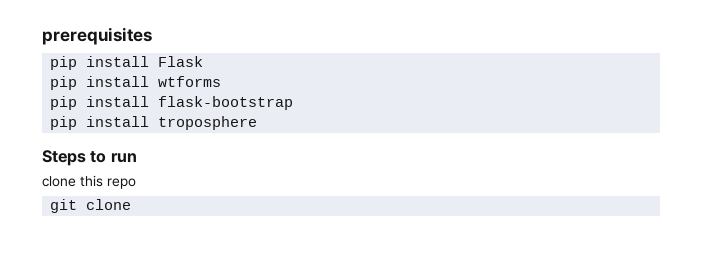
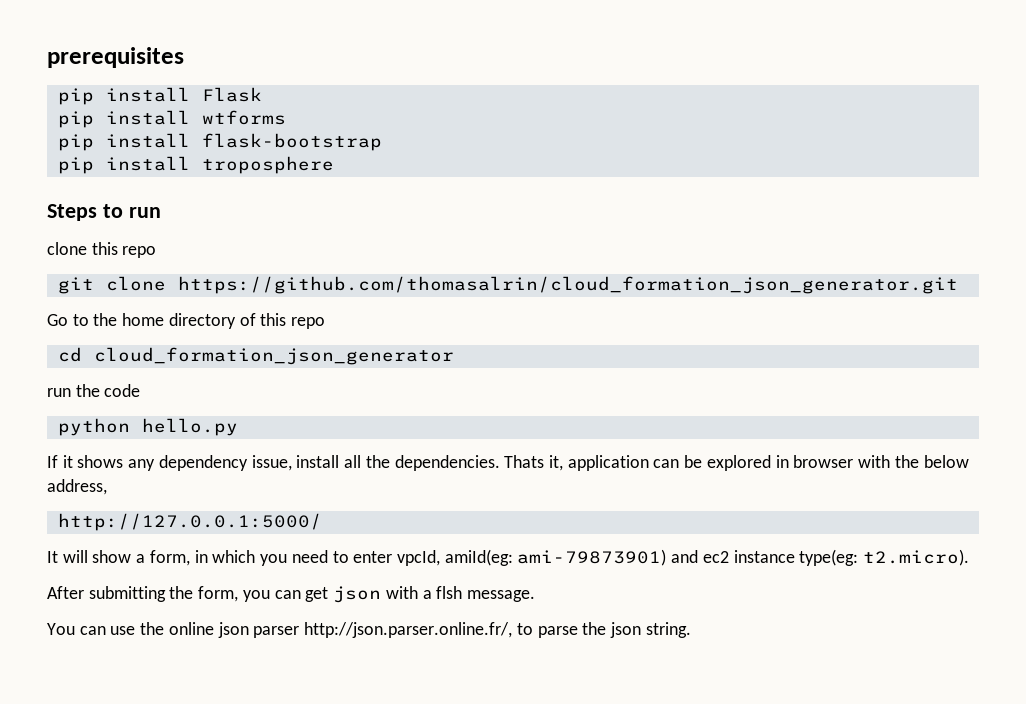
- git clone
+ git clone https://github.com/thomasalrin/cloud_formation_json_generator.git
+ Go to the home directory of this repo
+ cd cloud_formation_json_generator
+ run the code
+ python hello.py
+ If it shows any dependency issue, install all the dependencies. Thats it, application can be explored in browser with the below address,
+ http://127.0.0.1:5000/
+ It will show a form, in which you need to enter vpcId, amiId(eg: ami-79873901) and ec2 instance type(eg: t2.micro).
+ After submitting the form, you can get json with a flsh message.
+ You can use the online json parser http://json.parser.online.fr/, to parse the json string.

